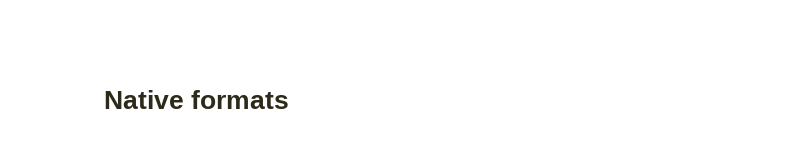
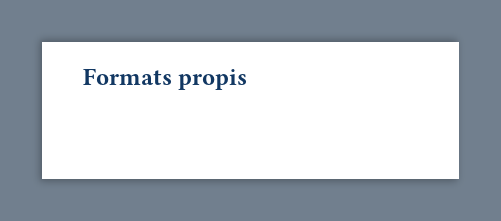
- Native formats
+ Formats propis

